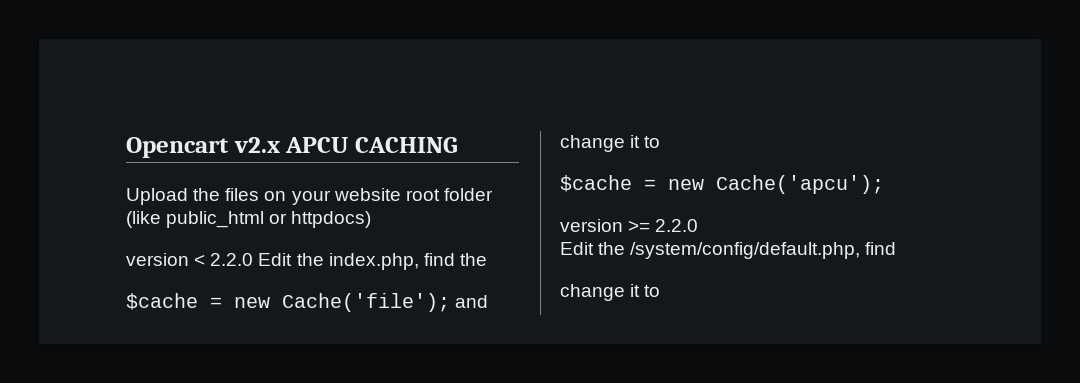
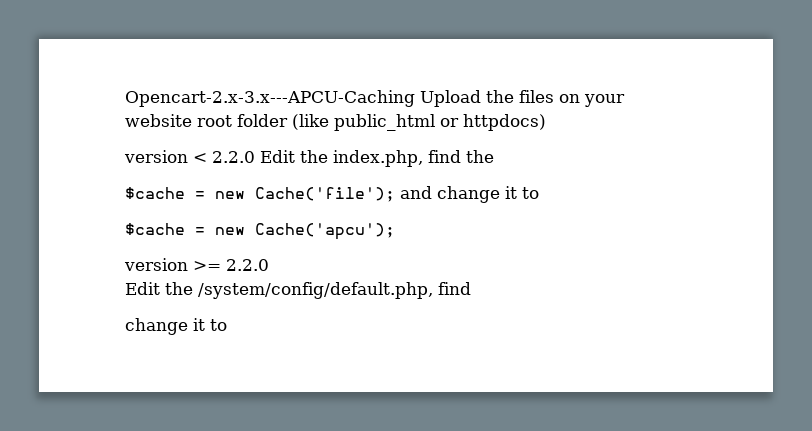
- Opencart v2.x APCU CACHING
- Upload the files on your website root folder (like public_html or httpdocs)
+ Opencart-2.x-3.x---APCU-Caching Upload the files on your website root folder (like public_html or httpdocs)

